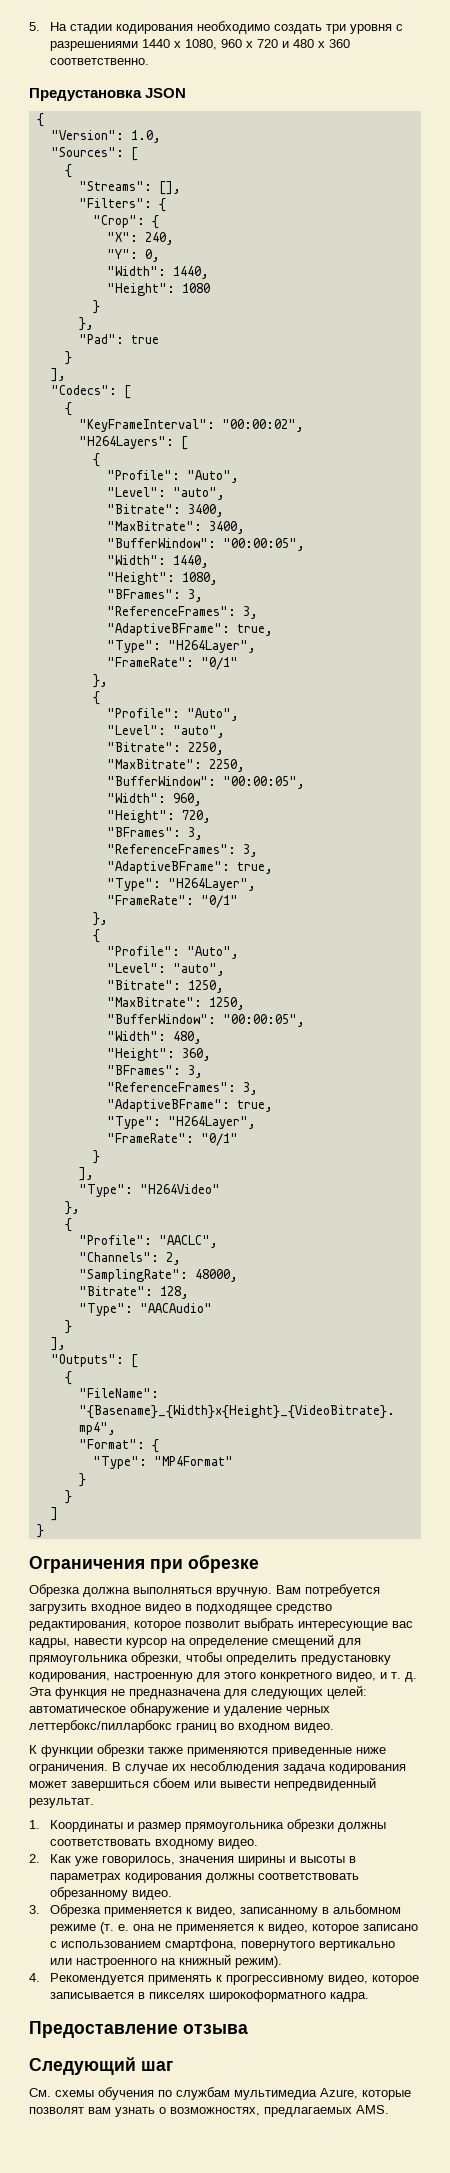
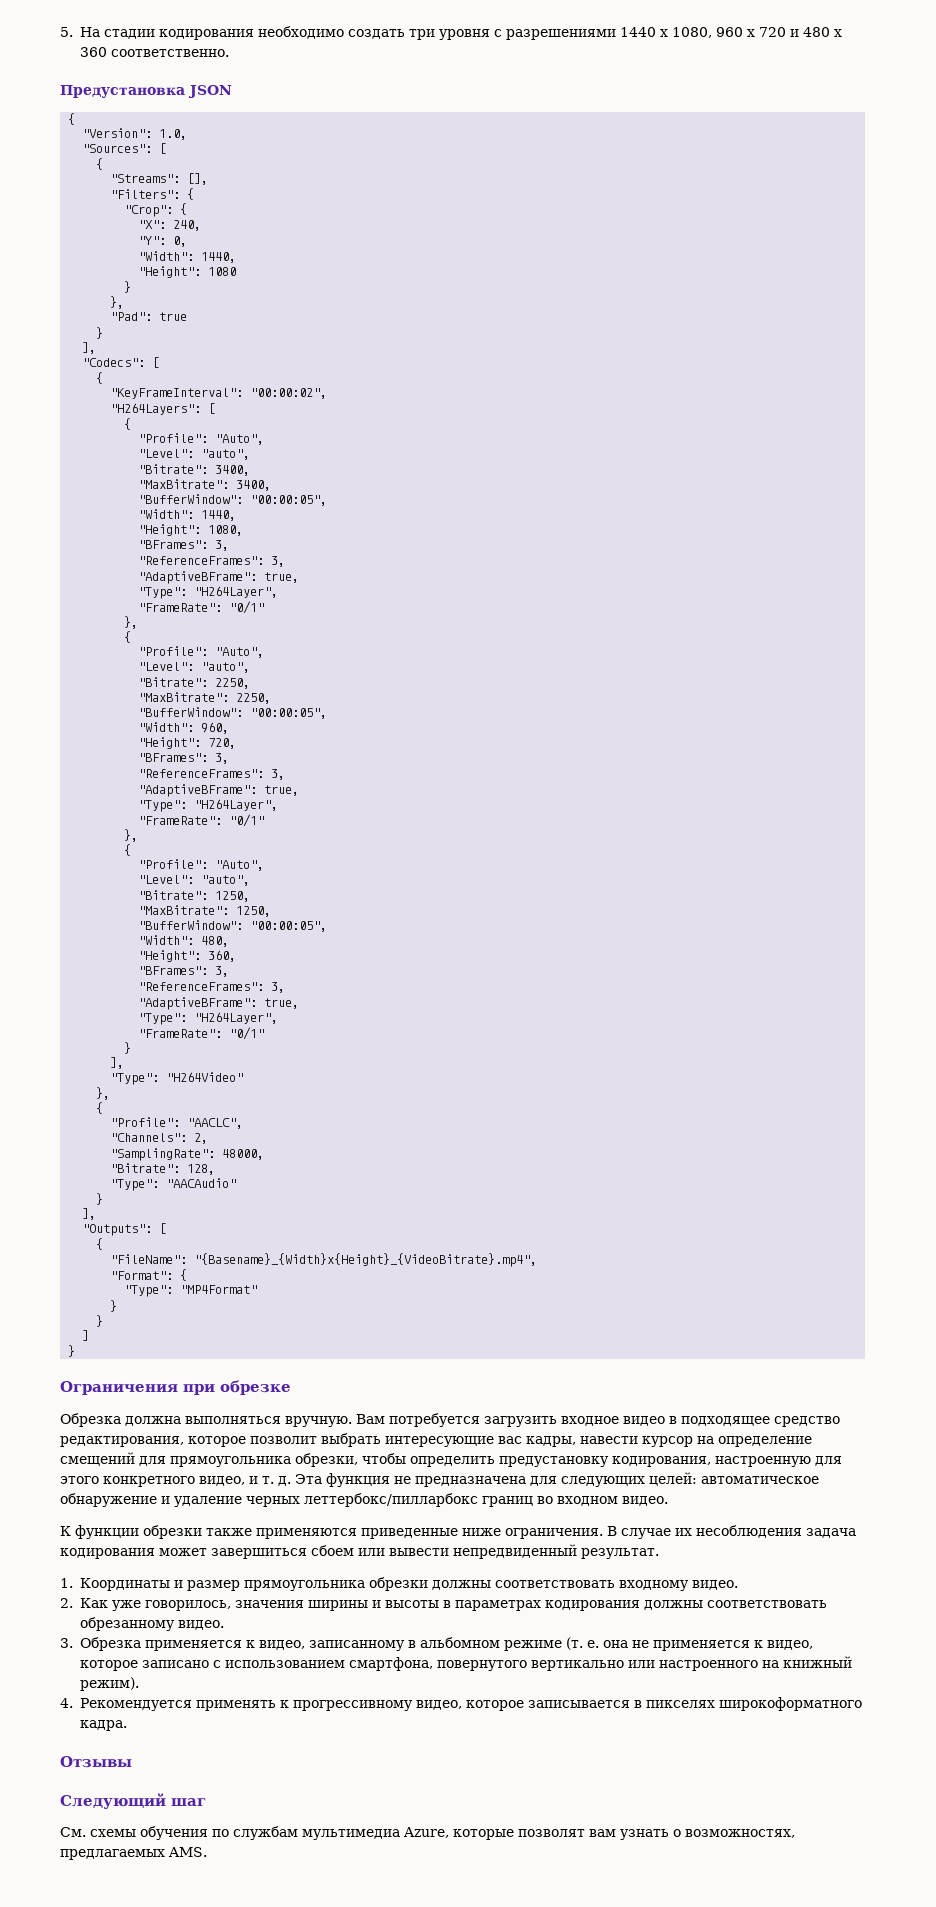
- Предоставление отзыва
+ Отзывы

